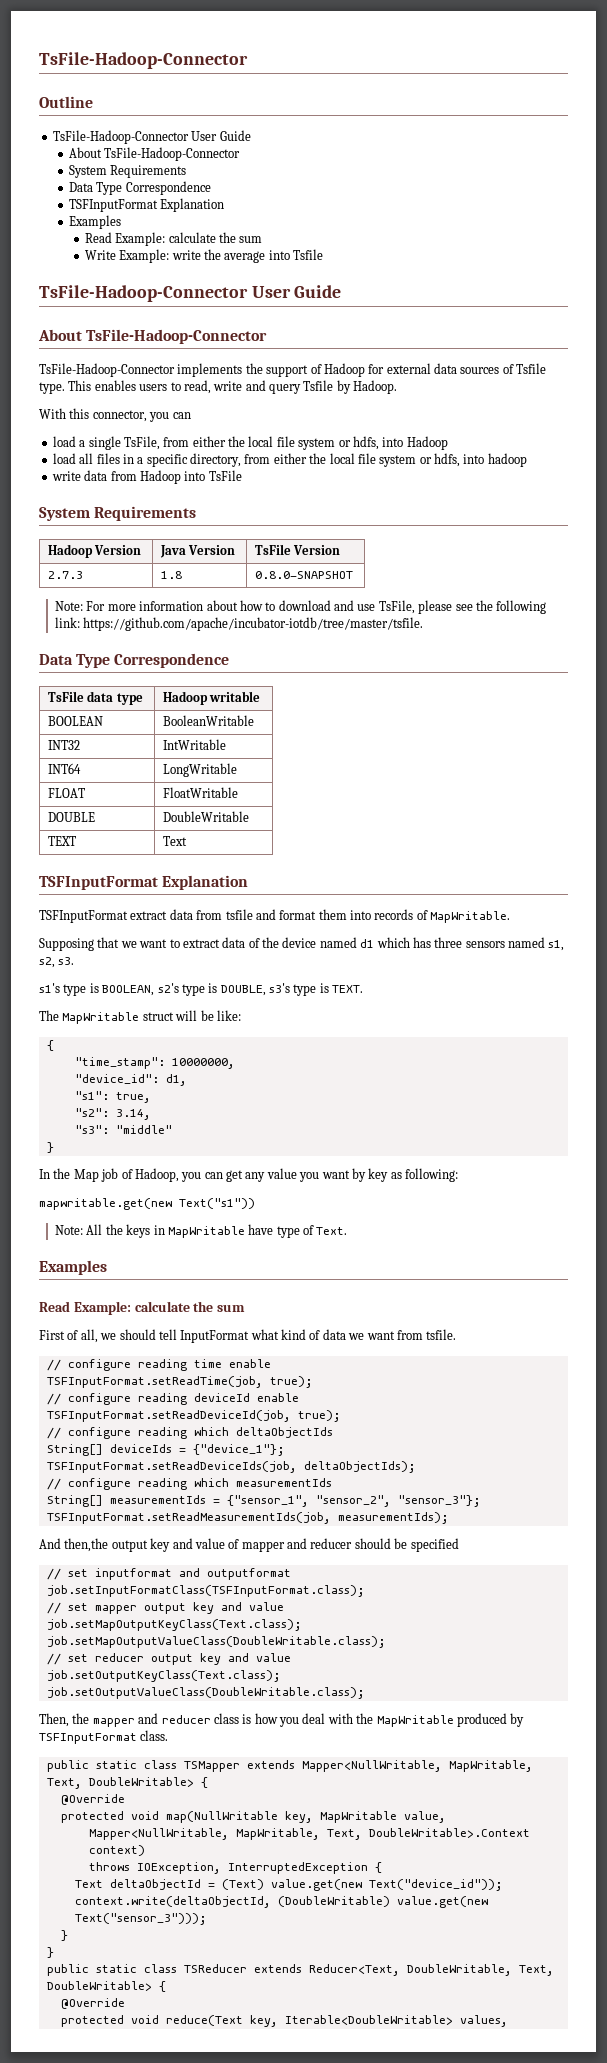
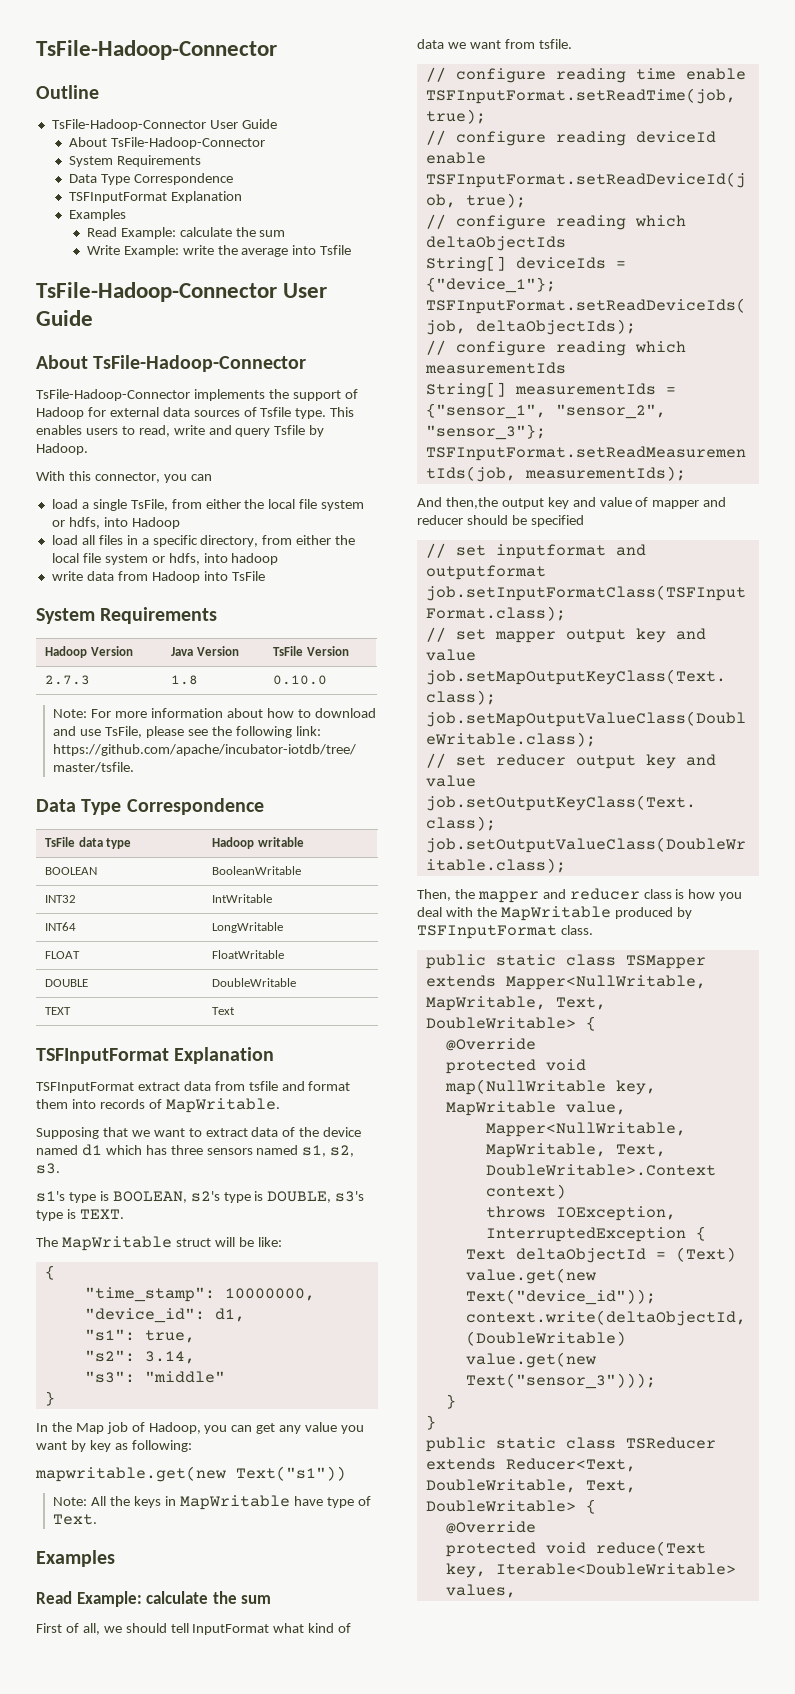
- 2.7.3 | 1.8 | 0.8.0-SNAPSHOT
+ 2.7.3 | 1.8 | 0.10.0

